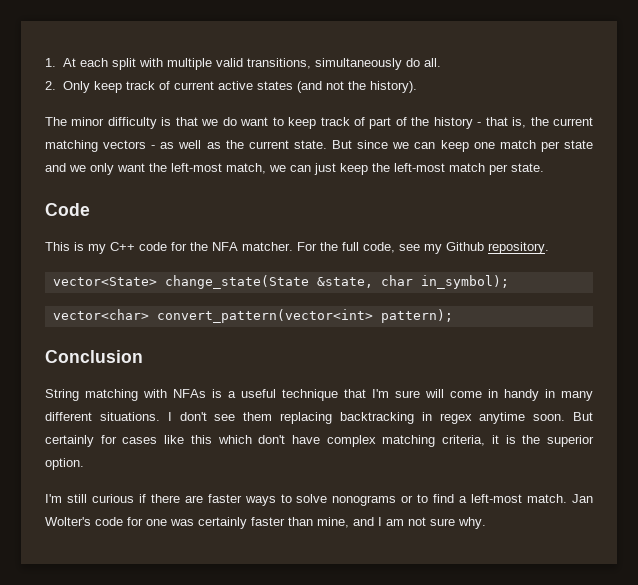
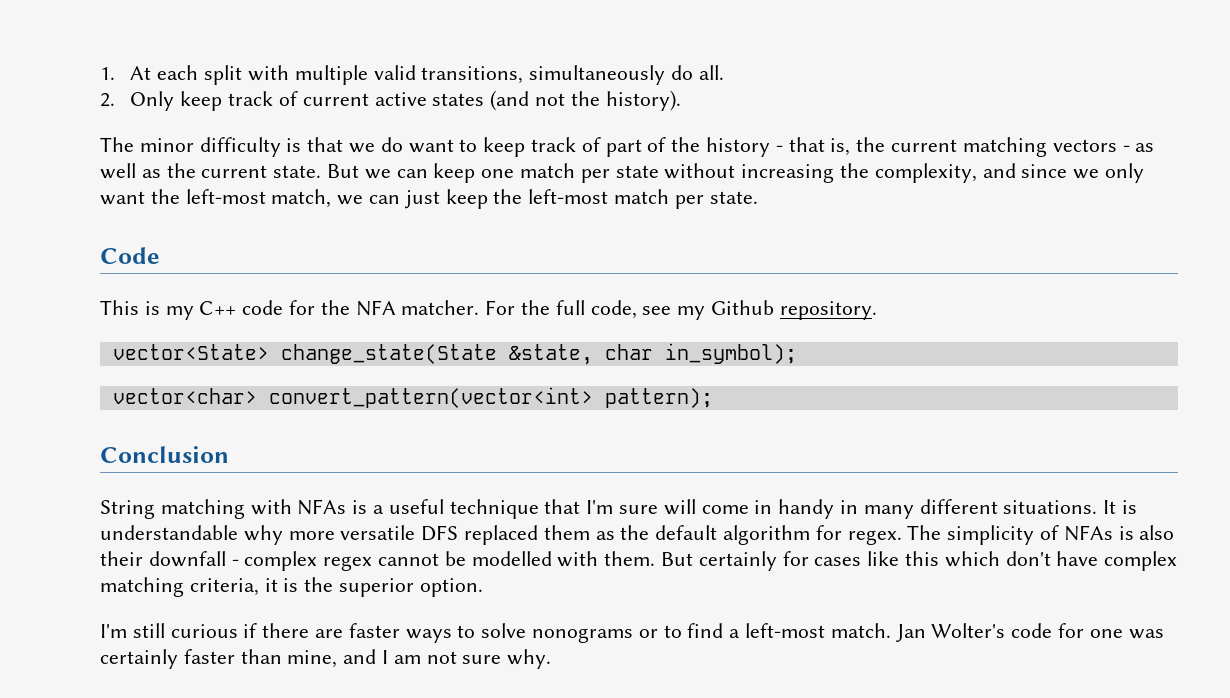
- But since we can keep one match per state and we only want the left-most match, we can just keep the left-most match per state.
+ But we can keep one match per state without increasing the complexity, and since we only want the left-most match, we can just keep the left-most match per state.
- I don't see them replacing backtracking in regex anytime soon.
+ It is understandable why more versatile DFS replaced them as the default algorithm for regex. The simplicity of NFAs is also their downfall - complex regex cannot be modelled with them.

